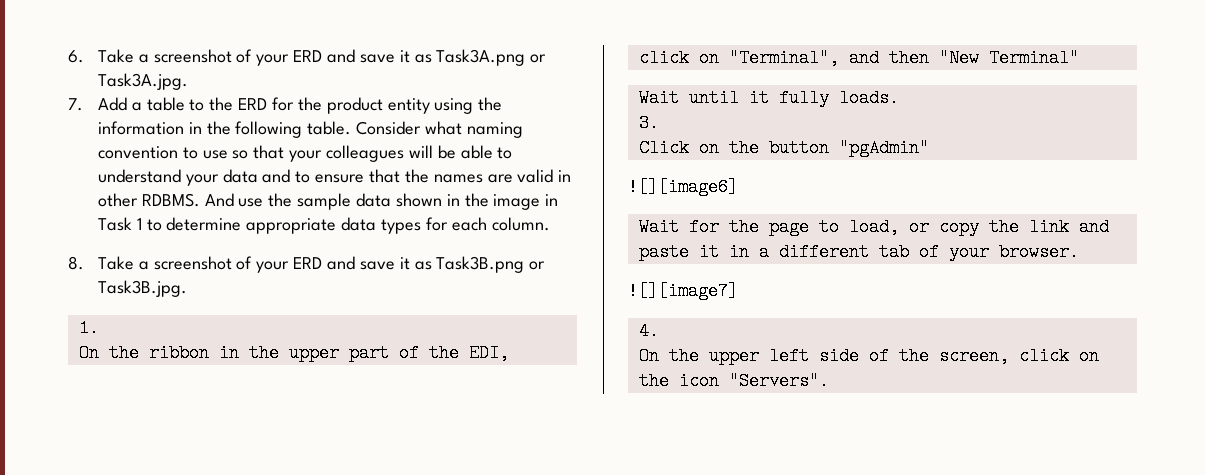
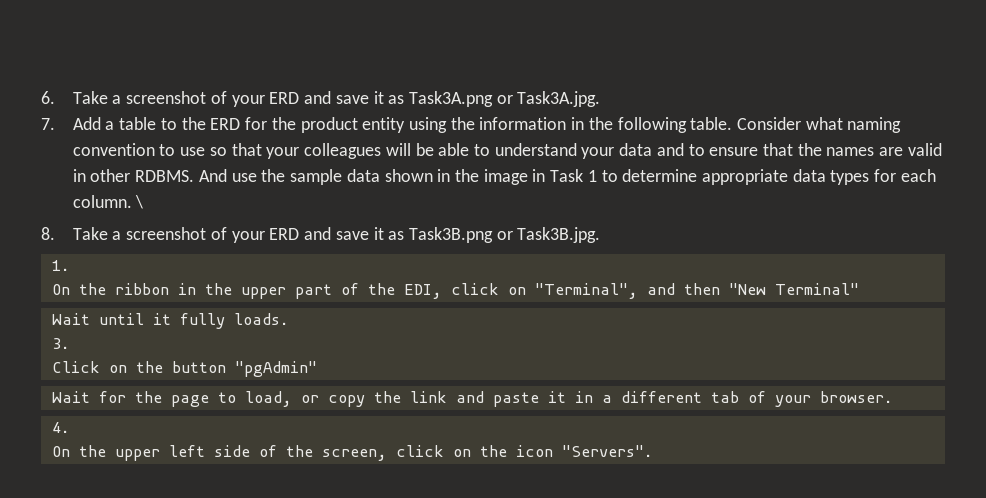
+ \
- ![][image6]
- ![][image7]

